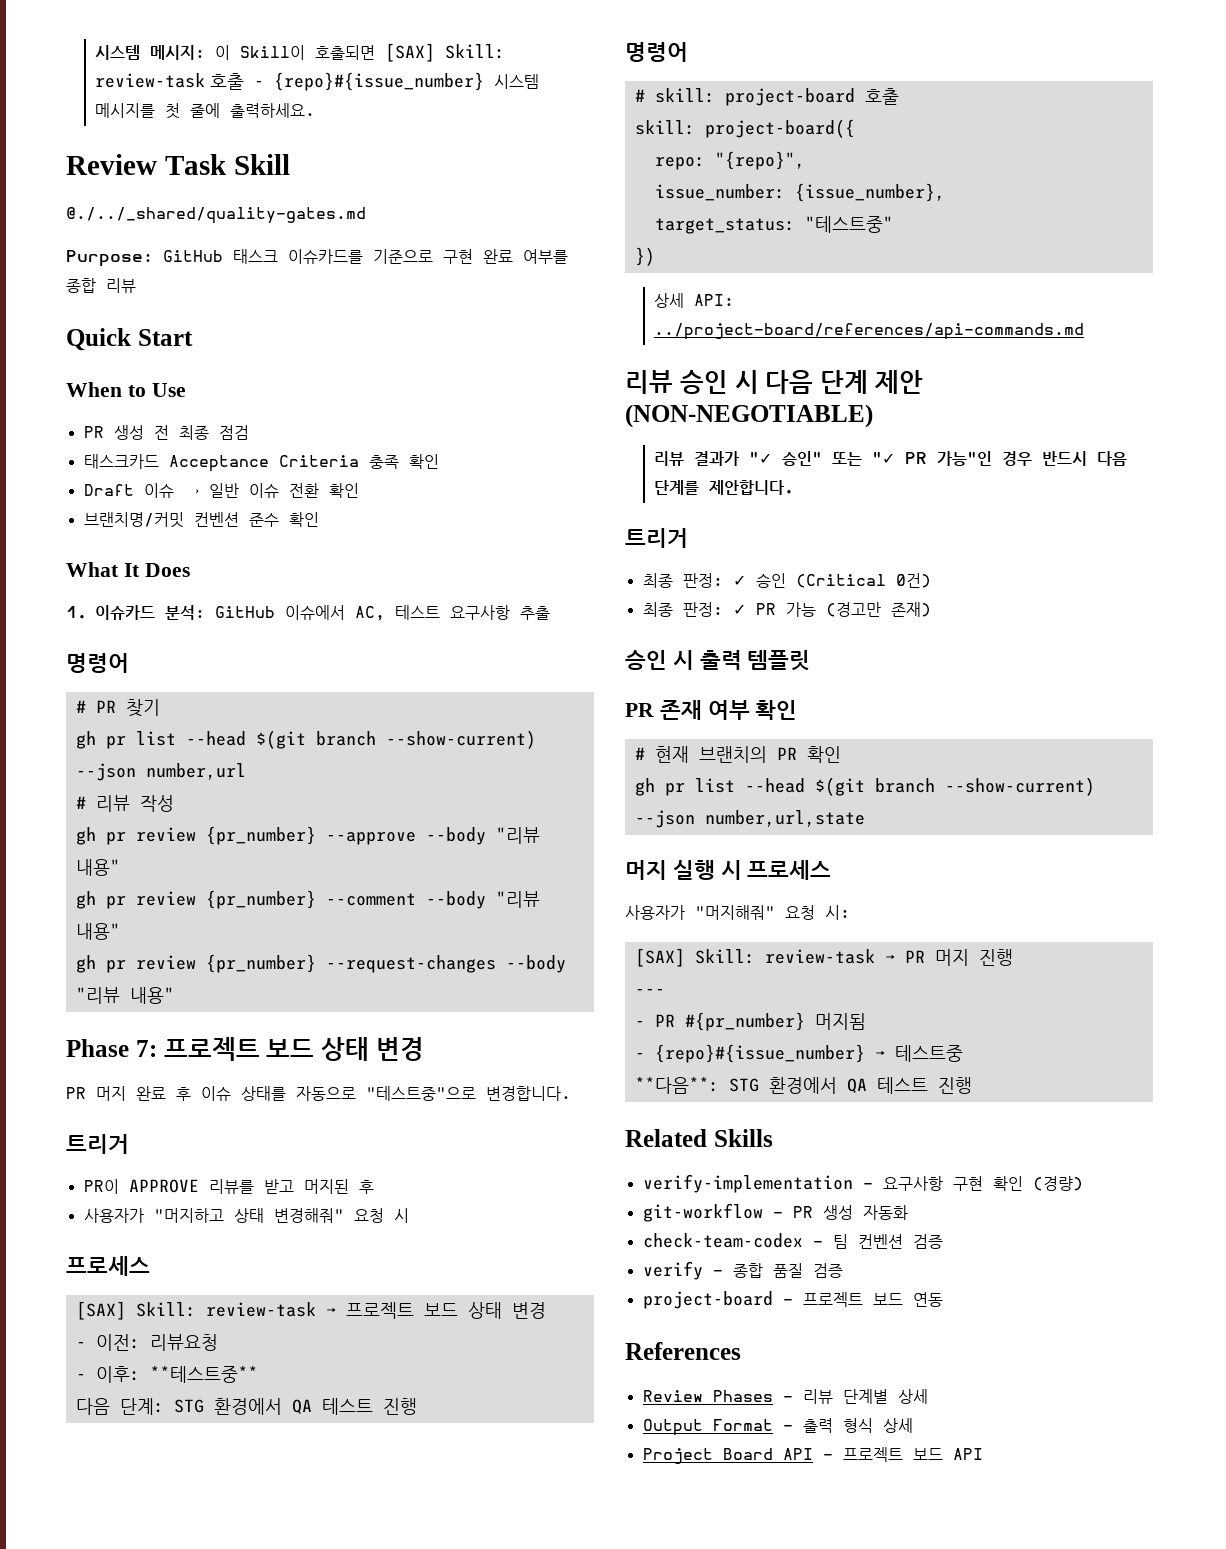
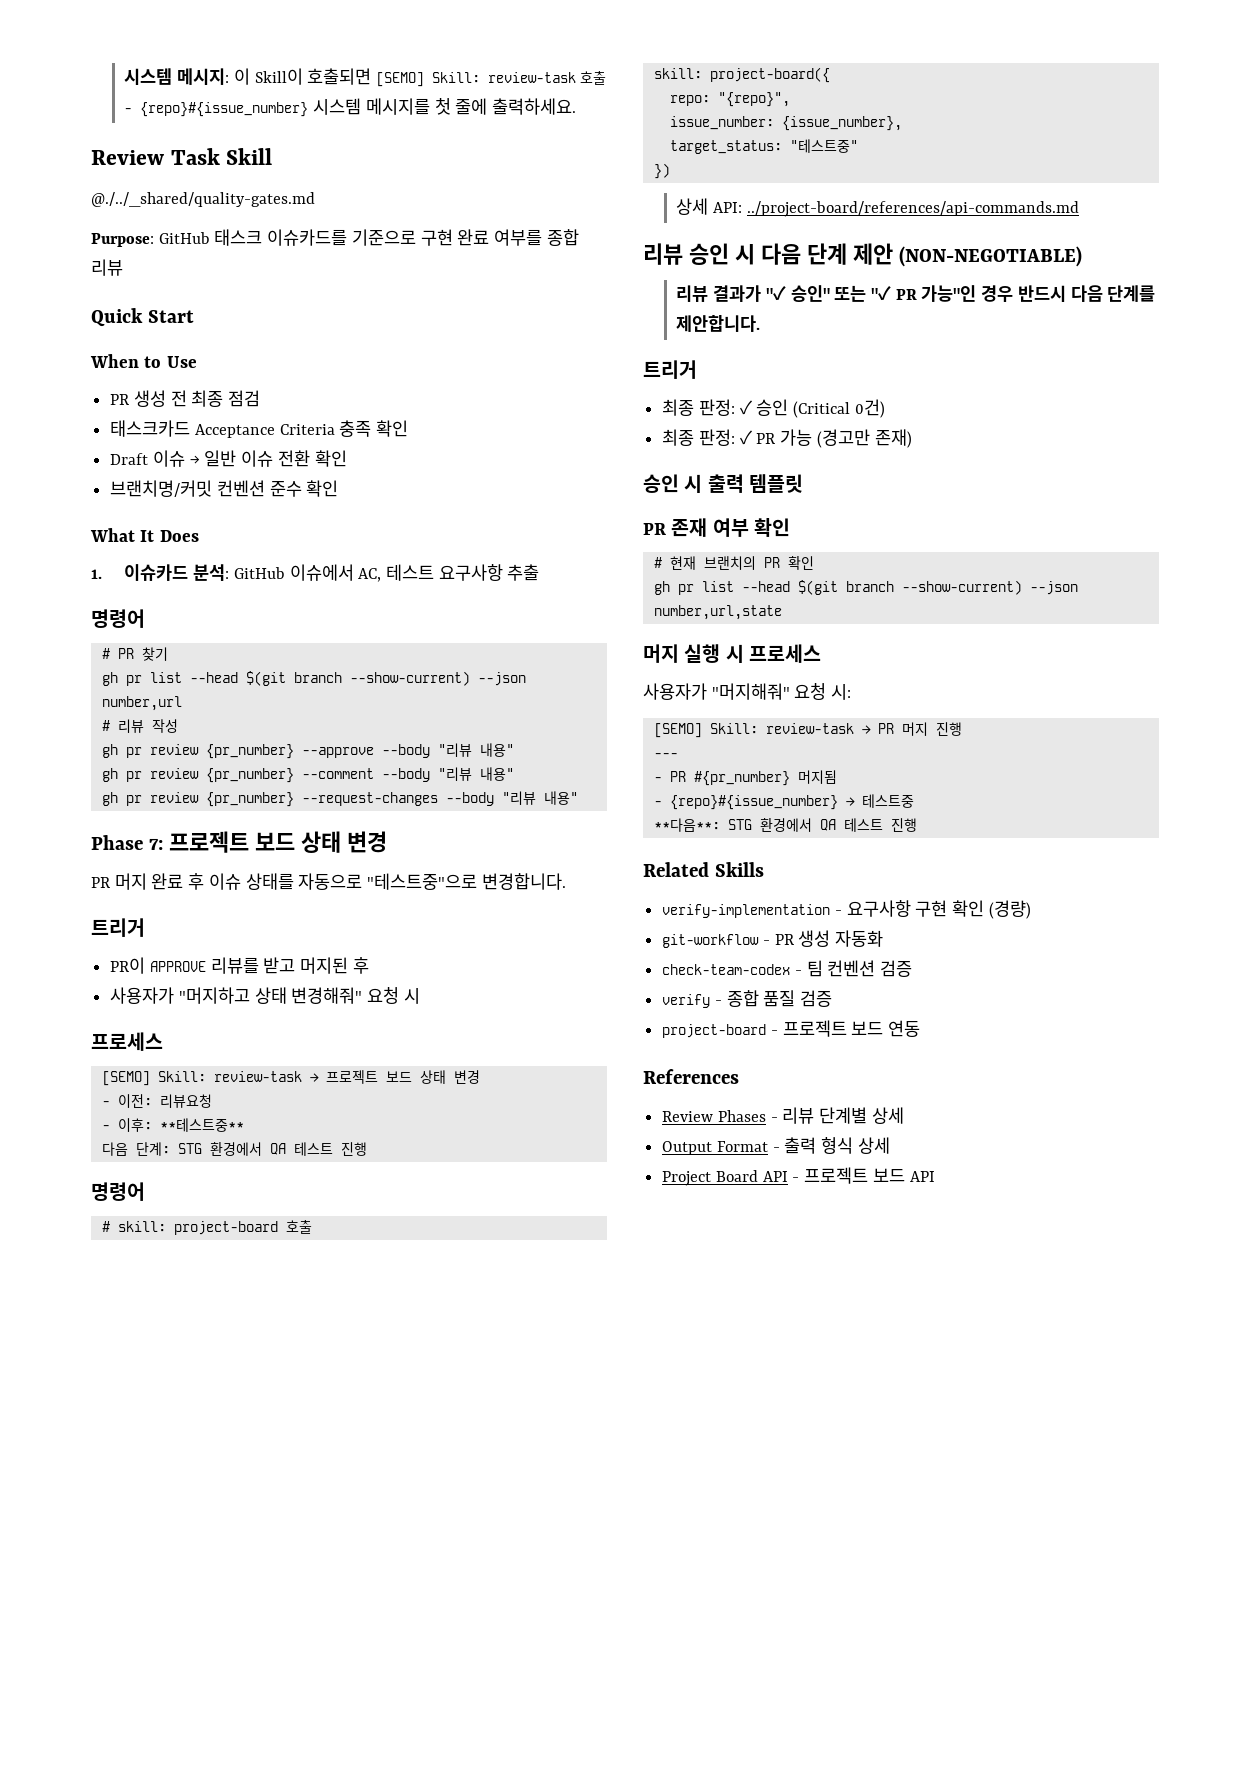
- 시스템 메시지: 이 Skill이 호출되면 [SAX] Skill: review-task 호출 - {repo}#{issue_number} 시스템 메시지를 첫 줄에 출력하세요.
+ 시스템 메시지: 이 Skill이 호출되면 [SEMO] Skill: review-task 호출 - {repo}#{issue_number} 시스템 메시지를 첫 줄에 출력하세요.
- [SAX] Skill: review-task → 프로젝트 보드 상태 변경
+ [SEMO] Skill: review-task → 프로젝트 보드 상태 변경
- [SAX] Skill: review-task → PR 머지 진행
+ [SEMO] Skill: review-task → PR 머지 진행

